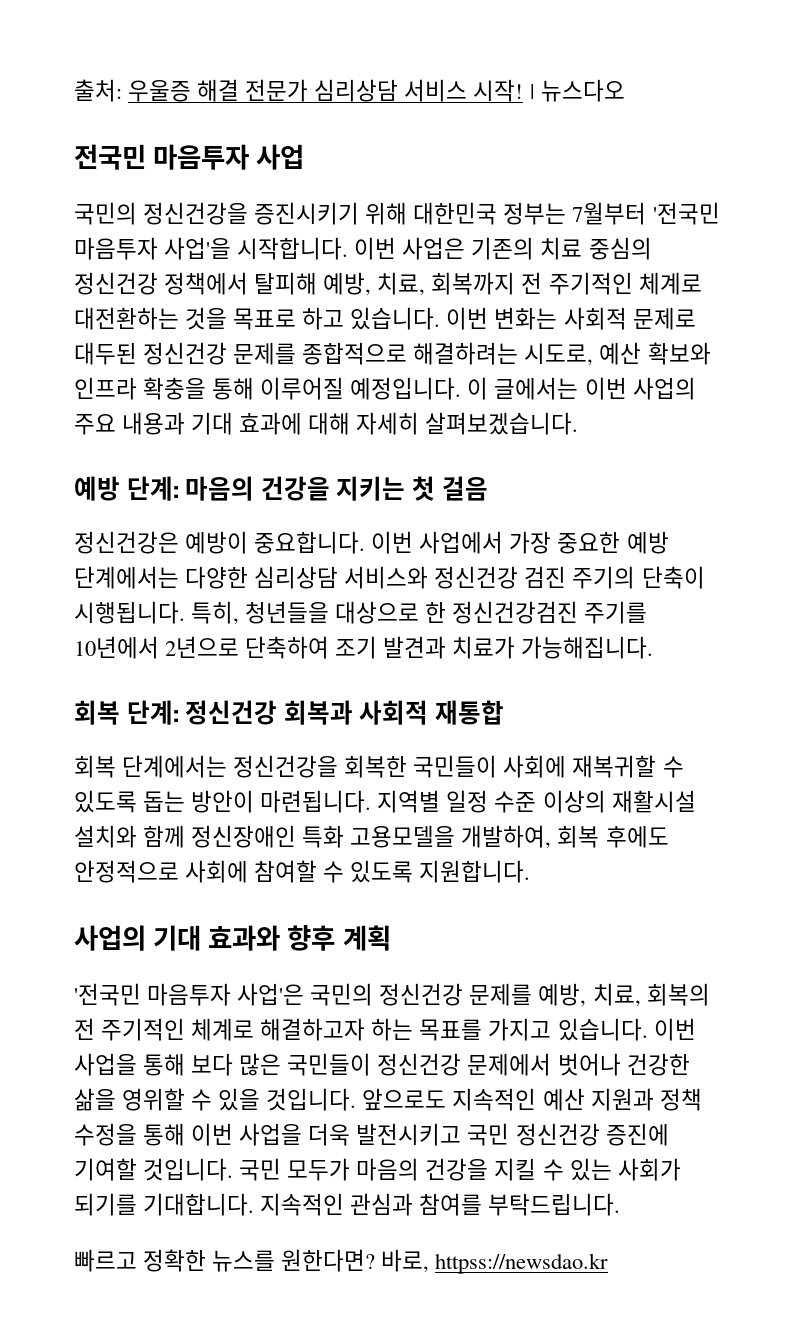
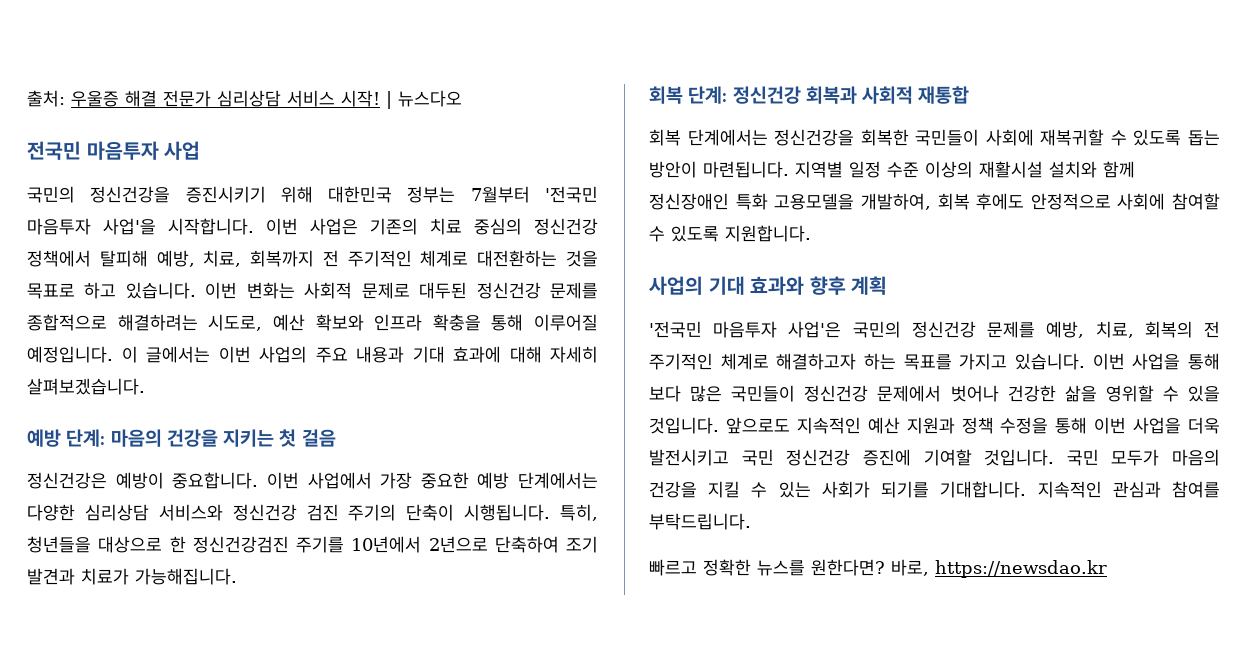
- 바로, httpss://newsdao.kr
+ 바로, https://newsdao.kr

